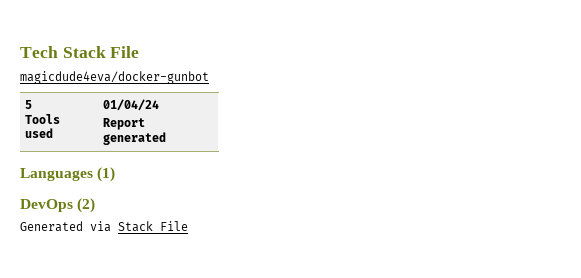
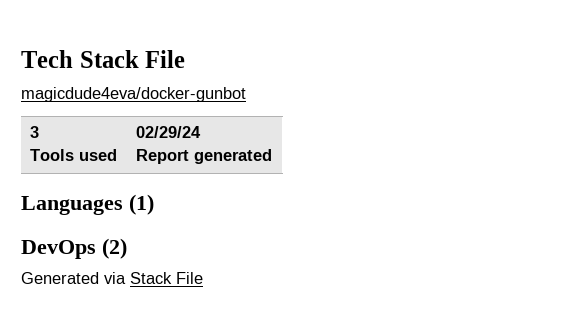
- 5
- Tools used | 01/04/24
+ 3
+ Tools used | 02/29/24

